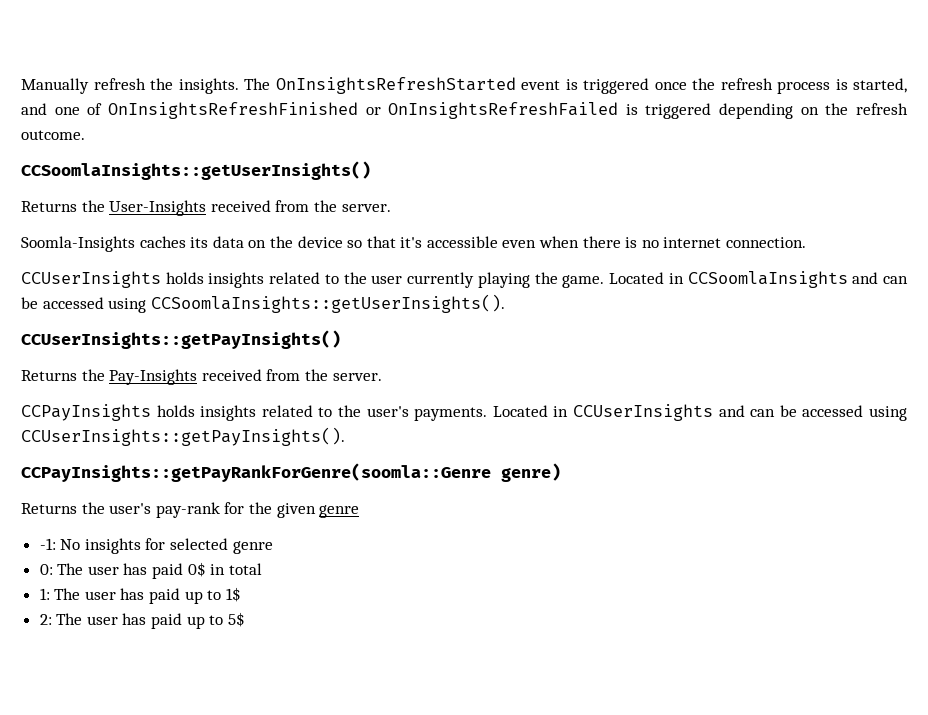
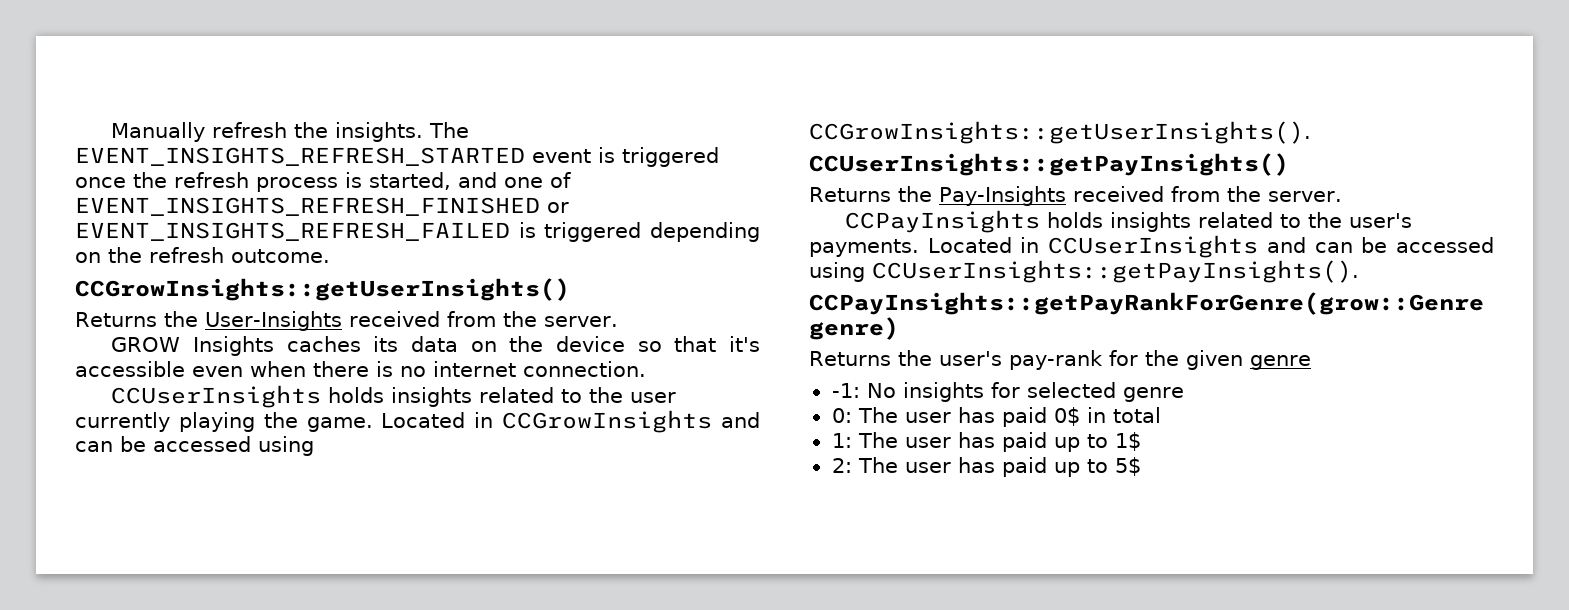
- The OnInsightsRefreshStarted event is triggered once the refresh process is started, and one of OnInsightsRefreshFinished or OnInsightsRefreshFailed is triggered depending on the refresh outcome.
+ The EVENT_INSIGHTS_REFRESH_STARTED event is triggered once the refresh process is started, and one of EVENT_INSIGHTS_REFRESH_FINISHED or EVENT_INSIGHTS_REFRESH_FAILED is triggered depending on the refresh outcome.
- CCSoomlaInsights::getUserInsights()
+ CCGrowInsights::getUserInsights()
- Soomla-Insights caches its data on the device so that it's accessible even when there is no internet connection.
+ GROW Insights caches its data on the device so that it's accessible even when there is no internet connection.
- Located in CCSoomlaInsights and can be accessed using CCSoomlaInsights::getUserInsights().
+ Located in CCGrowInsights and can be accessed using CCGrowInsights::getUserInsights().
- CCPayInsights::getPayRankForGenre(soomla::Genre genre)
+ CCPayInsights::getPayRankForGenre(grow::Genre genre)

